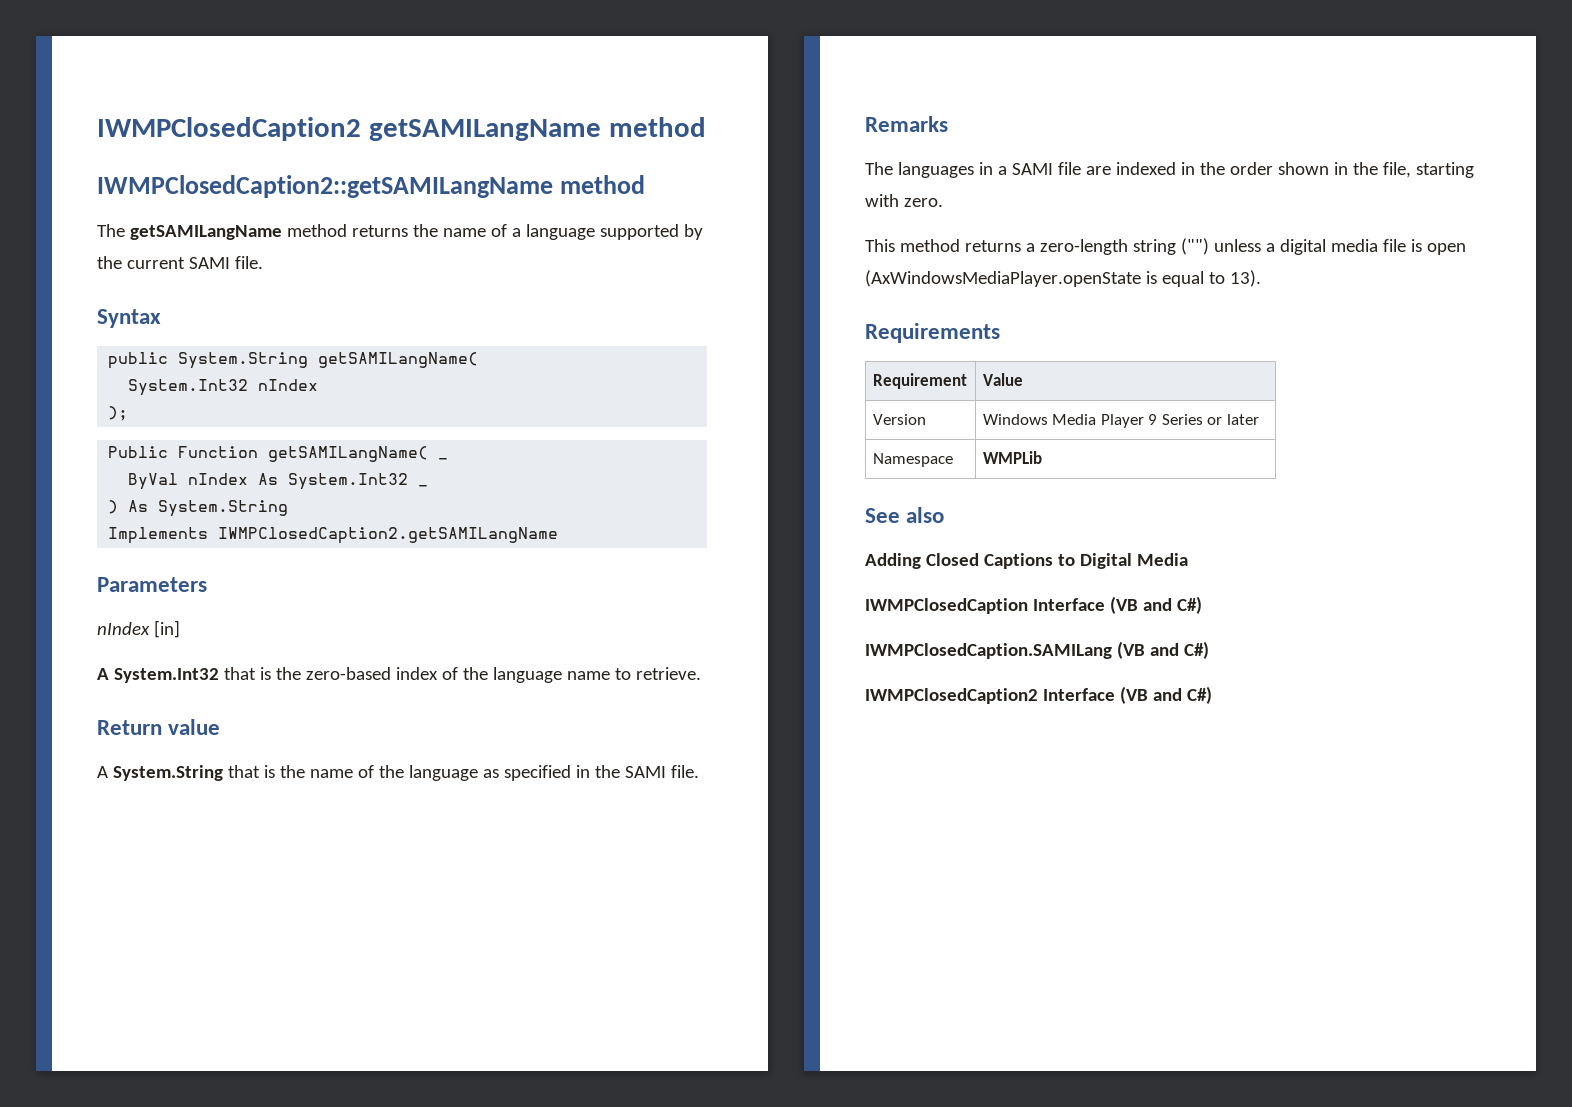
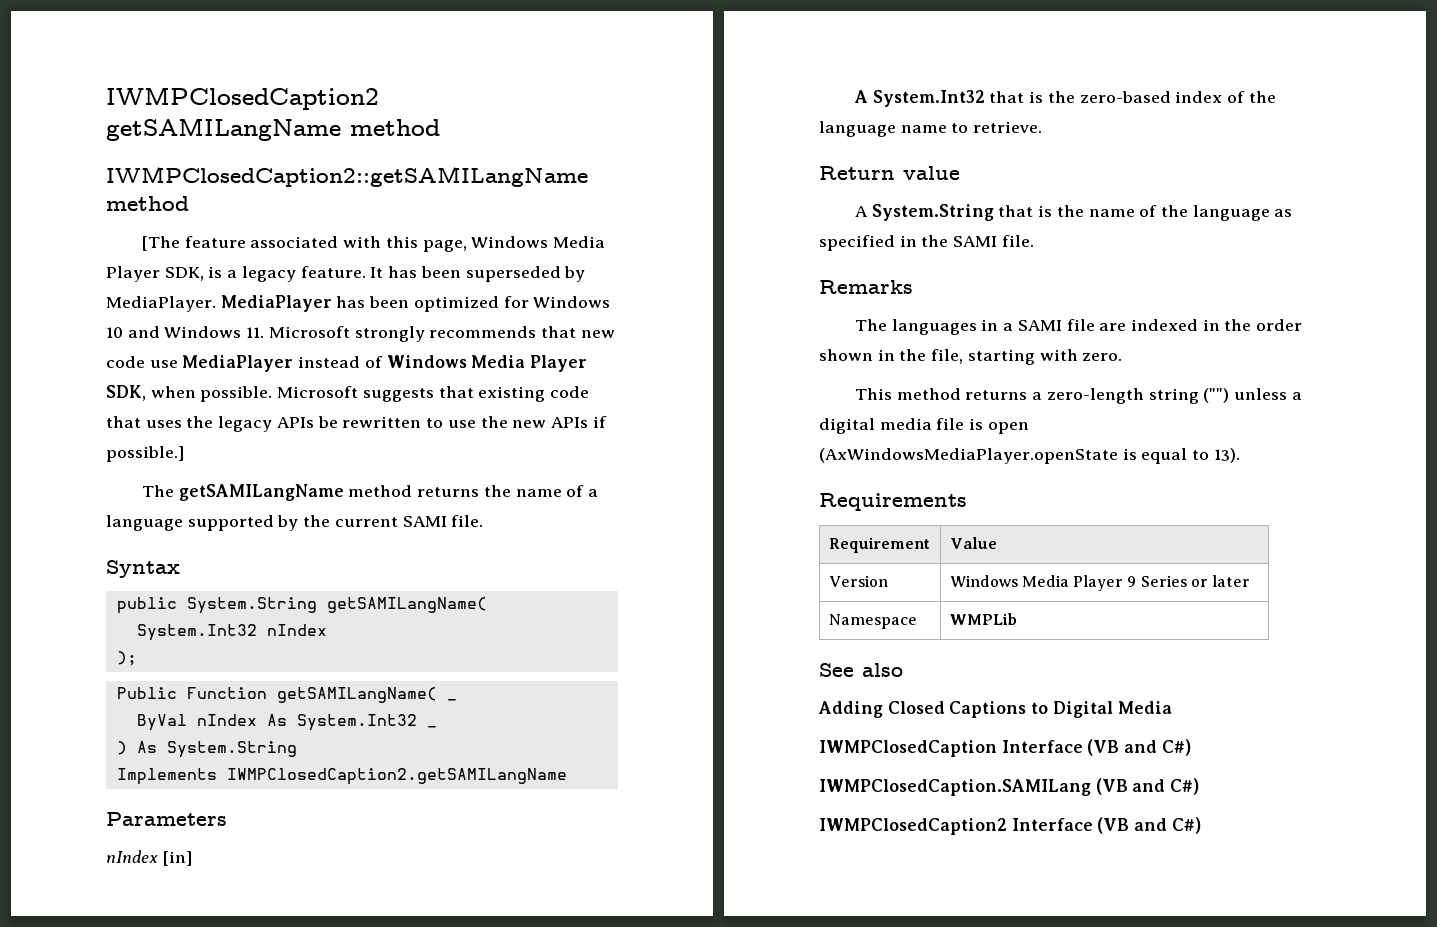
+ [The feature associated with this page, Windows Media Player SDK, is a legacy feature. It has been superseded by MediaPlayer. MediaPlayer has been optimized for Windows 10 and Windows 11. Microsoft strongly recommends that new code use MediaPlayer instead of Windows Media Player SDK, when possible. Microsoft suggests that existing code that uses the legacy APIs be rewritten to use the new APIs if possible.]

